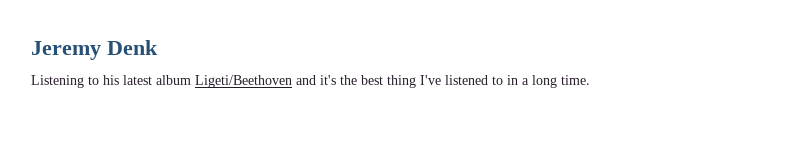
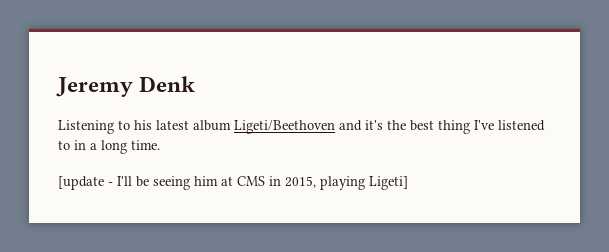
+ [update - I'll be seeing him at CMS in 2015, playing Ligeti]

